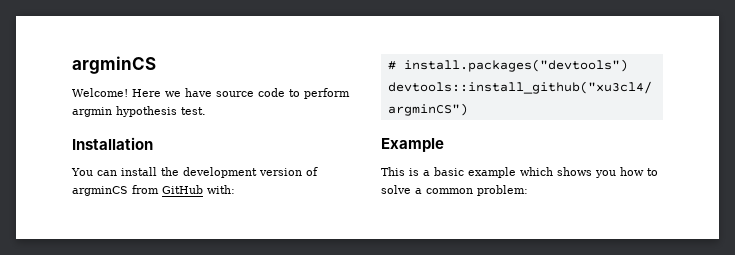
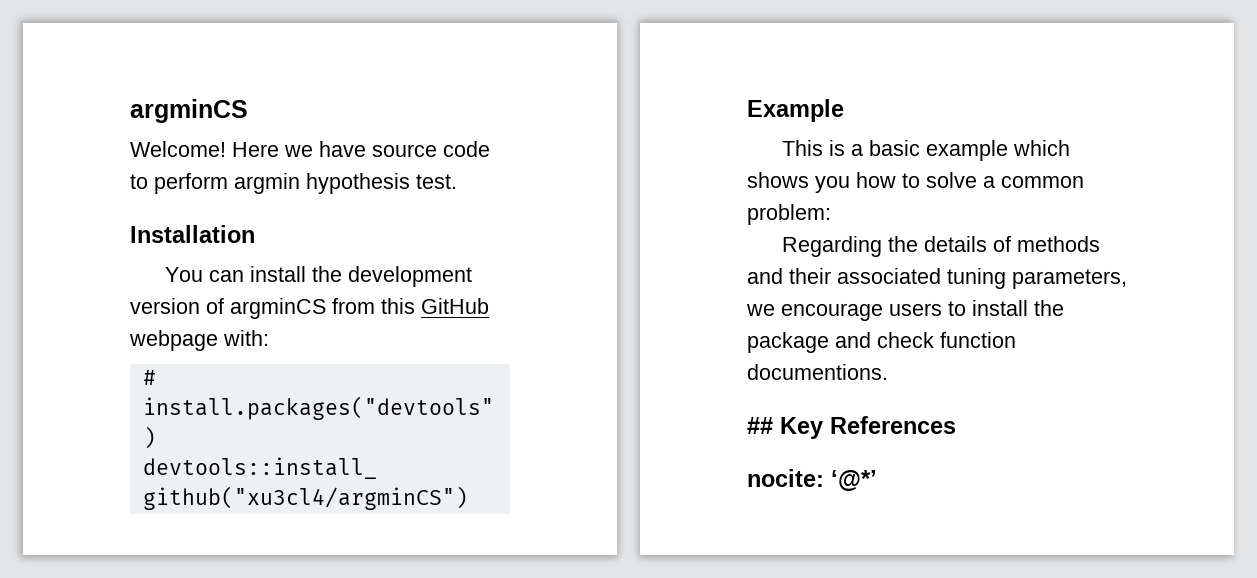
- You can install the development version of argminCS from GitHub with:
+ You can install the development version of argminCS from this GitHub webpage with:
+ Regarding the details of methods and their associated tuning parameters, we encourage users to install the package and check function documentions.
+ ## Key References
+ nocite: ‘@*’

